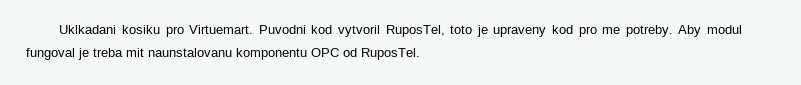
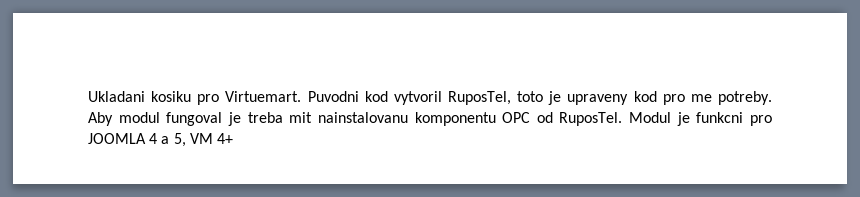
- Uklkadani kosiku pro Virtuemart.
+ Ukladani kosiku pro Virtuemart.
- Aby modul fungoval je treba mit naunstalovanu komponentu OPC od RuposTel.
+ Aby modul fungoval je treba mit nainstalovanu komponentu OPC od RuposTel.
+ Modul je funkcni pro JOOMLA 4 a 5, VM 4+

